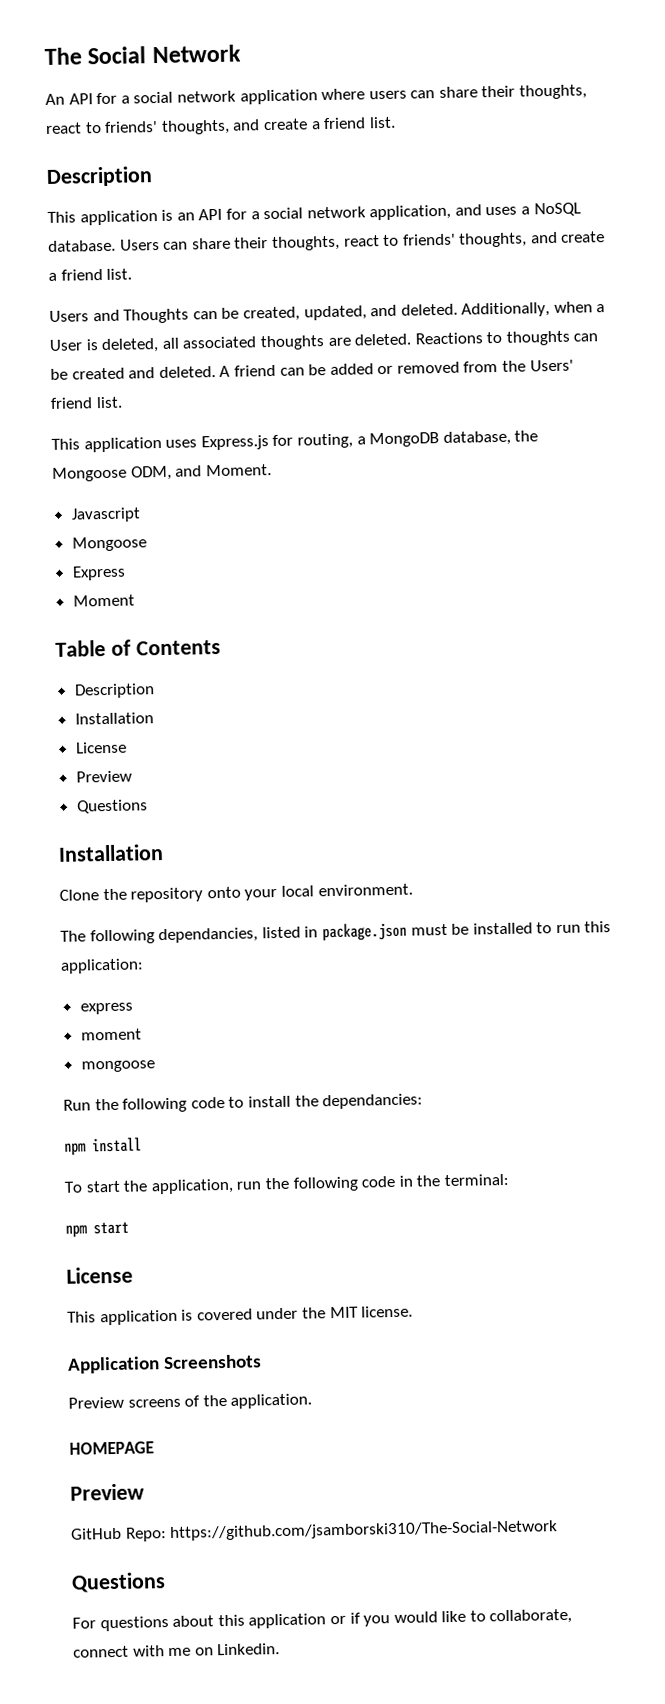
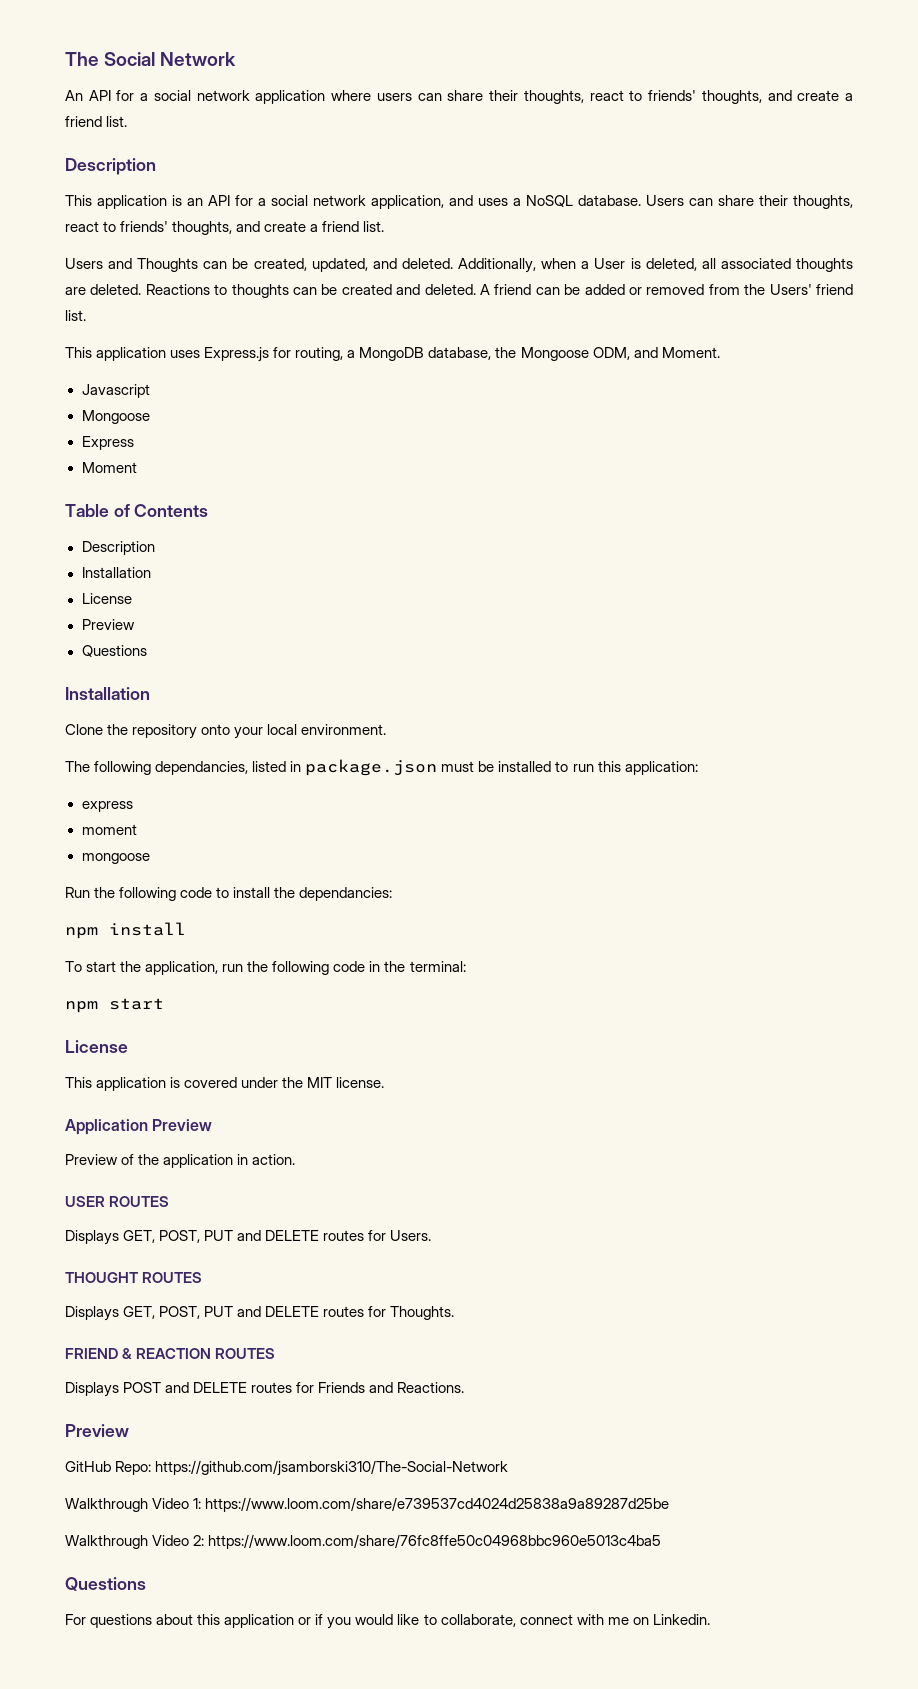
- Application Screenshots
- Preview screens of the application.
- HOMEPAGE
+ Application Preview
+ Preview of the application in action.
+ USER ROUTES
+ Displays GET, POST, PUT and DELETE routes for Users.
+ THOUGHT ROUTES
+ Displays GET, POST, PUT and DELETE routes for Thoughts.
+ FRIEND & REACTION ROUTES
+ Displays POST and DELETE routes for Friends and Reactions.
  Preview
  GitHub Repo: https://github.com/jsamborski310/The-Social-Network
+ Walkthrough Video 1: https://www.loom.com/share/e739537cd4024d25838a9a89287d25be
+ Walkthrough Video 2: https://www.loom.com/share/76fc8ffe50c04968bbc960e5013c4ba5

